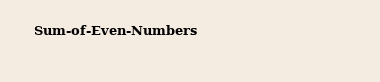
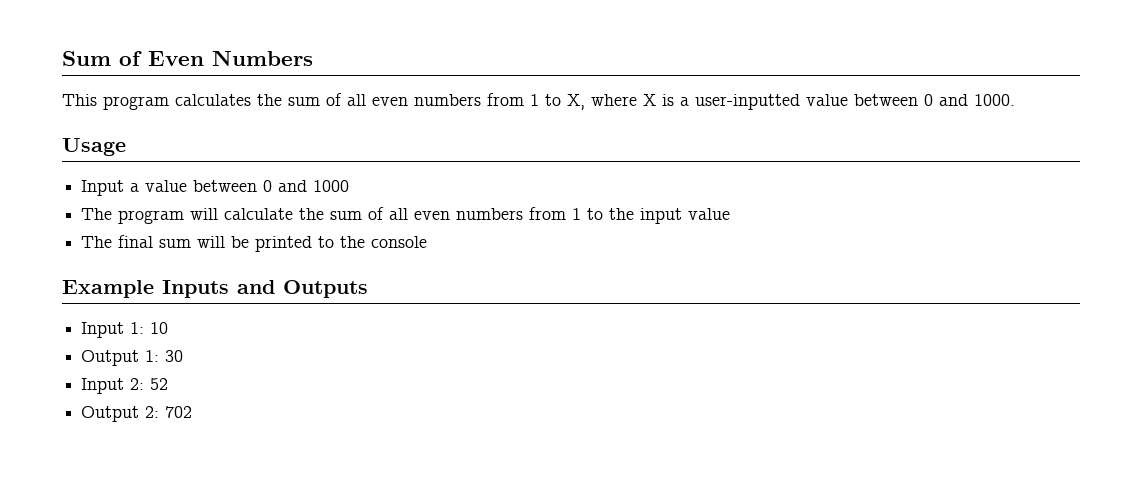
- Sum-of-Even-Numbers
+ Sum of Even Numbers
+ This program calculates the sum of all even numbers from 1 to X, where X is a user-inputted value between 0 and 1000.
+ Usage
+ Input a value between 0 and 1000
+ The program will calculate the sum of all even numbers from 1 to the input value
+ The final sum will be printed to the console
+ Example Inputs and Outputs
+ Input 1: 10
+ Output 1: 30
+ Input 2: 52
+ Output 2: 702

